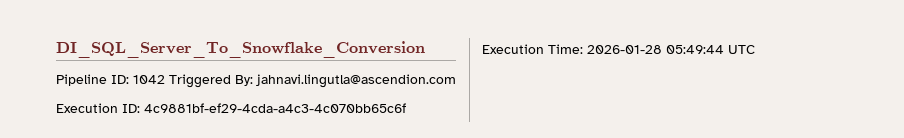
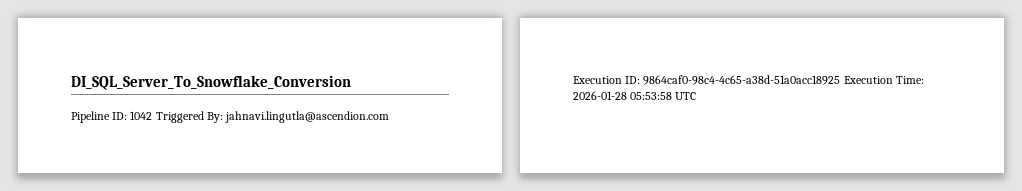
- Execution ID: 4c9881bf-ef29-4cda-a4c3-4c070bb65c6f Execution Time: 2026-01-28 05:49:44 UTC
+ Execution ID: 9864caf0-98c4-4c65-a38d-51a0acc18925 Execution Time: 2026-01-28 05:53:58 UTC

